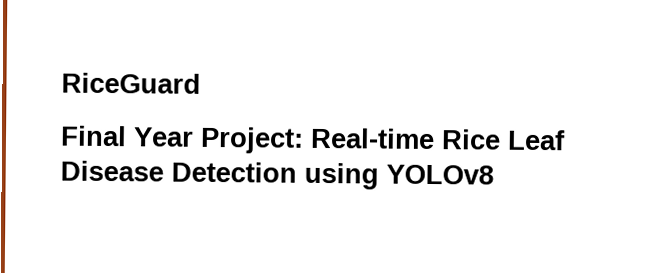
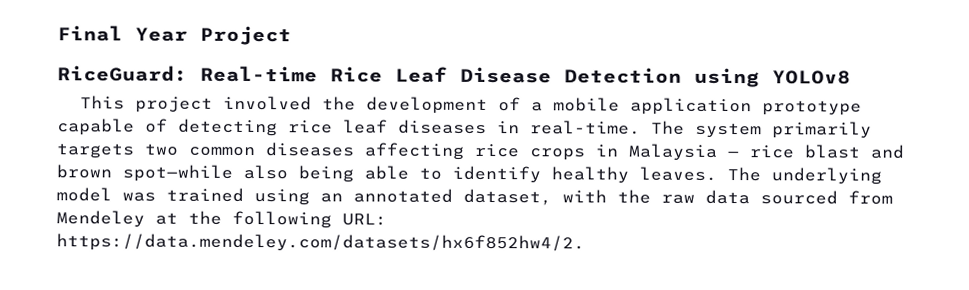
- RiceGuard
- Final Year Project: Real-time Rice Leaf Disease Detection using YOLOv8
+ Final Year Project
+ RiceGuard: Real-time Rice Leaf Disease Detection using YOLOv8
+ This project involved the development of a mobile application prototype capable of detecting rice leaf diseases in real-time. The system primarily targets two common diseases affecting rice crops in Malaysia — rice blast and brown spot—while also being able to identify healthy leaves. The underlying model was trained using an annotated dataset, with the raw data sourced from Mendeley at the following URL: https://data.mendeley.com/datasets/hx6f852hw4/2.

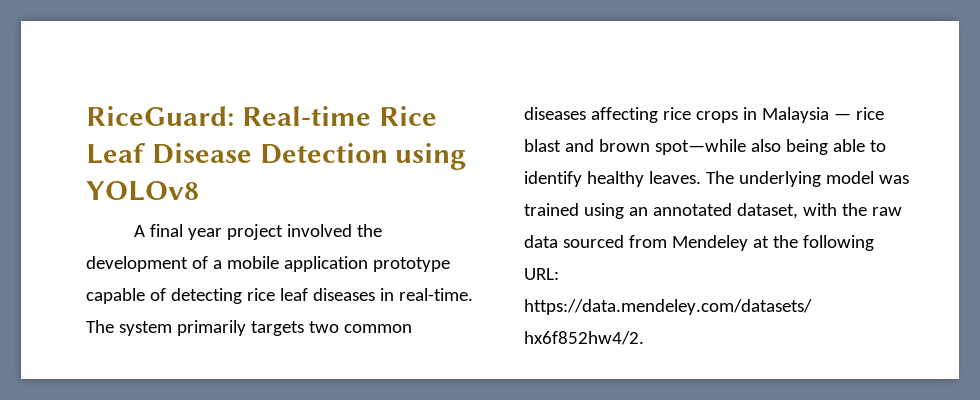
- Final Year Project
- This project involved the development of a mobile application prototype capable of detecting rice leaf diseases in real-time.
+ A final year project involved the development of a mobile application prototype capable of detecting rice leaf diseases in real-time.

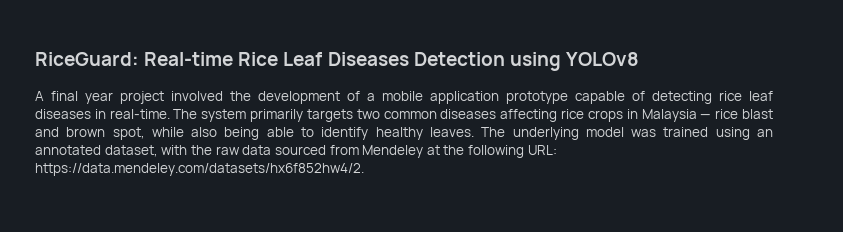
- RiceGuard: Real-time Rice Leaf Disease Detection using YOLOv8
+ RiceGuard: Real-time Rice Leaf Diseases Detection using YOLOv8
- The system primarily targets two common diseases affecting rice crops in Malaysia — rice blast and brown spot—while also being able to identify healthy leaves.
+ The system primarily targets two common diseases affecting rice crops in Malaysia — rice blast and brown spot, while also being able to identify healthy leaves.

